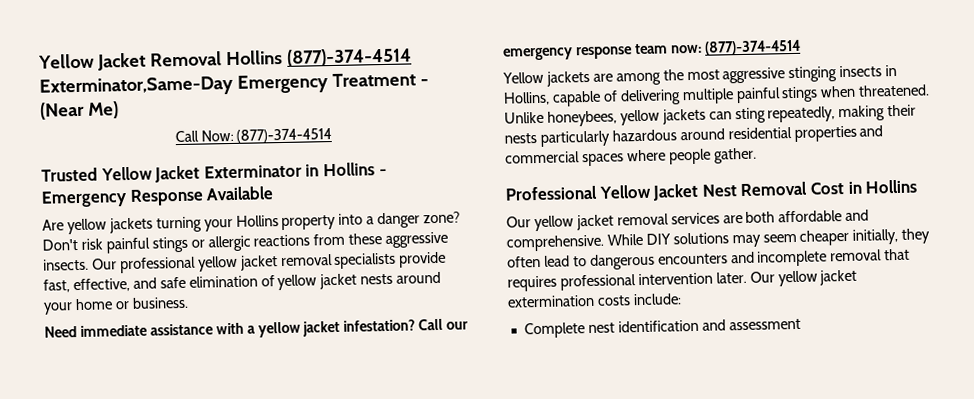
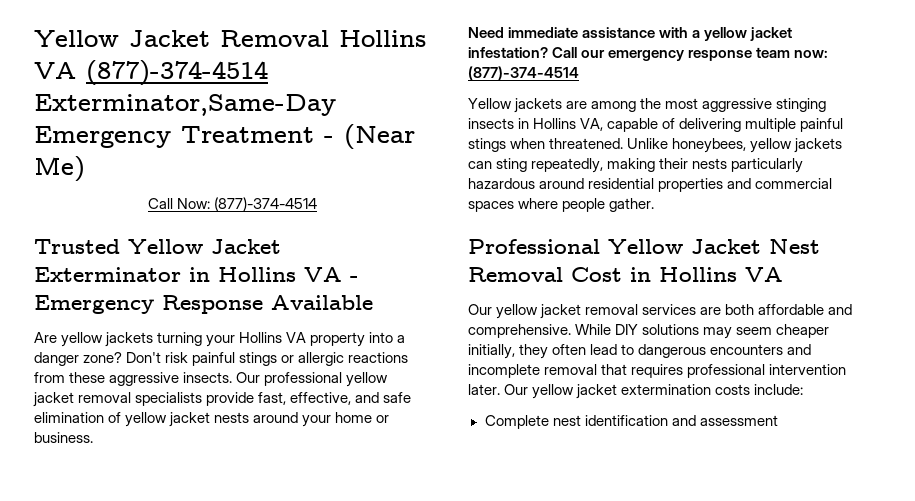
- Yellow Jacket Removal Hollins (877)-374-4514 Exterminator,Same-Day Emergency Treatment - (Near Me)
+ Yellow Jacket Removal Hollins VA (877)-374-4514 Exterminator,Same-Day Emergency Treatment - (Near Me)
- Trusted Yellow Jacket Exterminator in Hollins - Emergency Response Available
+ Trusted Yellow Jacket Exterminator in Hollins VA - Emergency Response Available
- Are yellow jackets turning your Hollins property into a danger zone?
+ Are yellow jackets turning your Hollins VA property into a danger zone?
- Yellow jackets are among the most aggressive stinging insects in Hollins, capable of delivering multiple painful stings when threatened.
+ Yellow jackets are among the most aggressive stinging insects in Hollins VA, capable of delivering multiple painful stings when threatened.
- Professional Yellow Jacket Nest Removal Cost in Hollins
+ Professional Yellow Jacket Nest Removal Cost in Hollins VA

